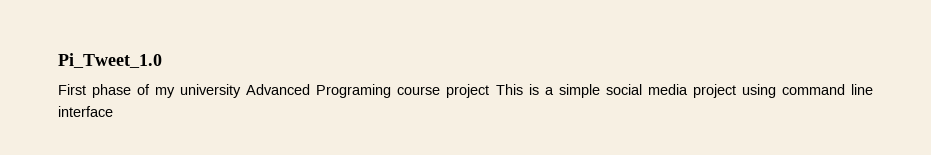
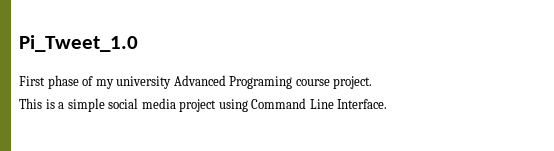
- First phase of my university Advanced Programing course project This is a simple social media project using command line interface
+ First phase of my university Advanced Programing course project.
+ This is a simple social media project using Command Line Interface.

